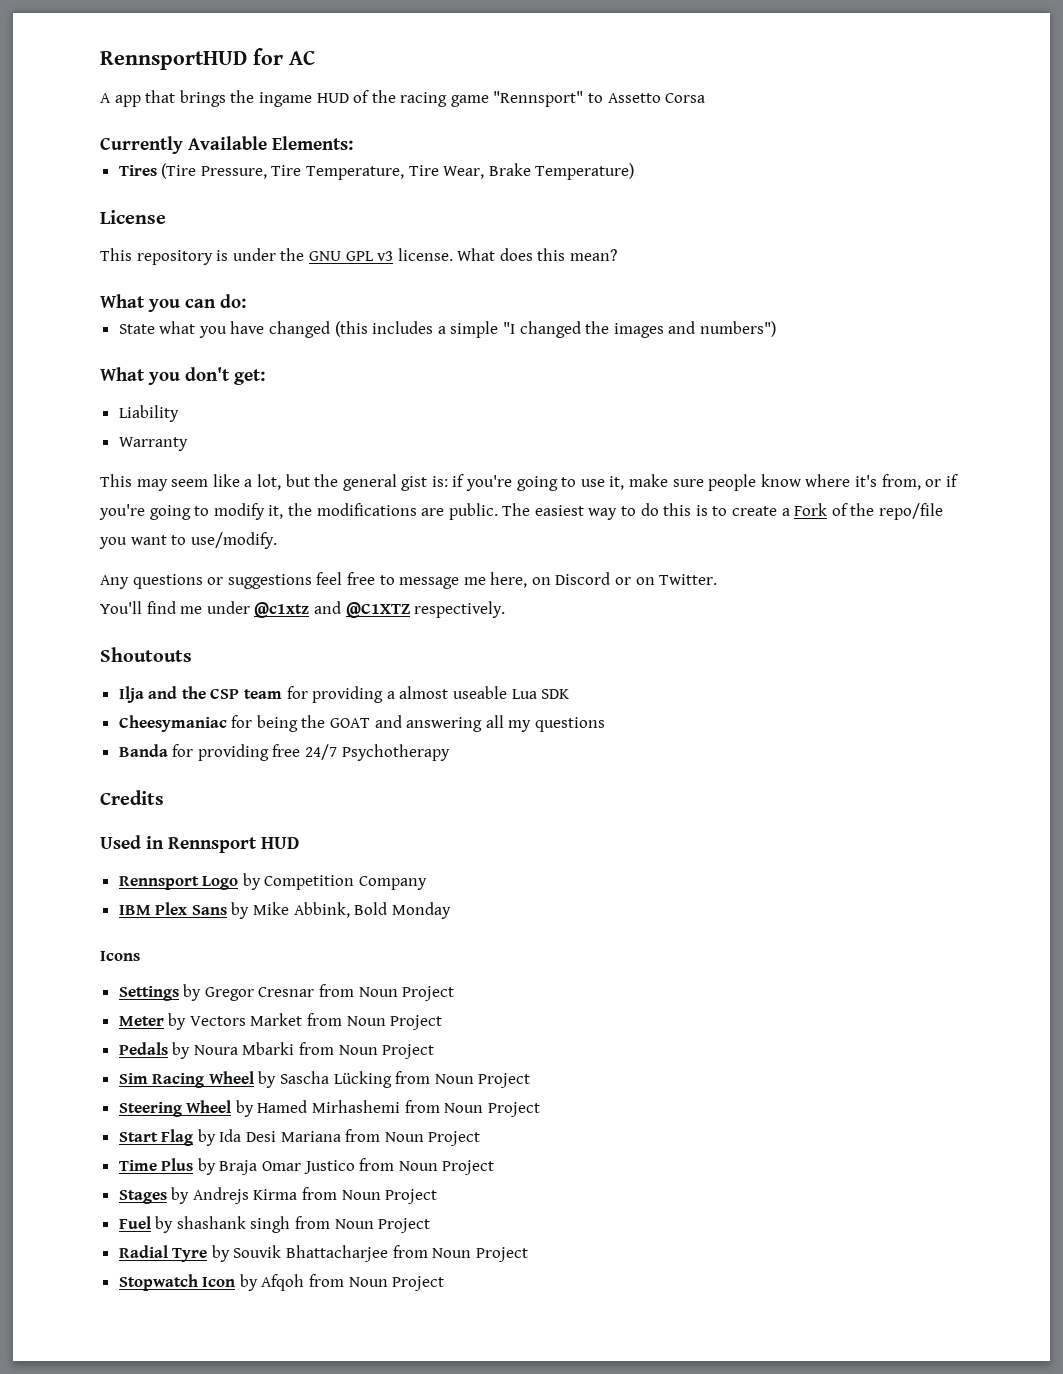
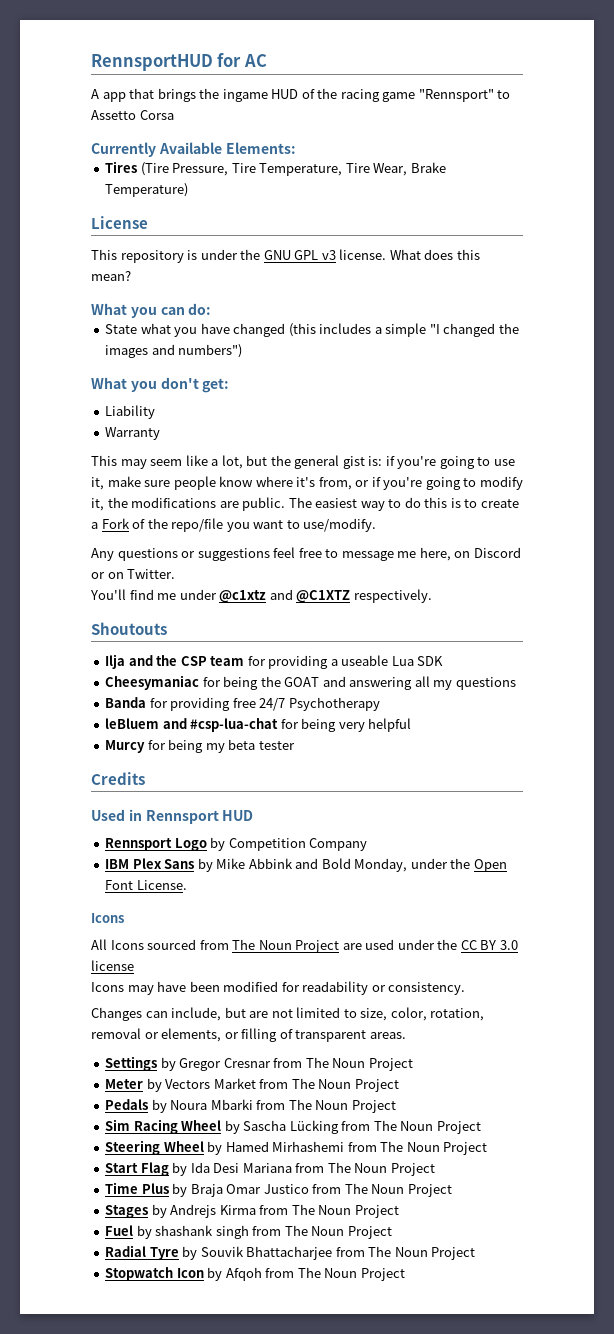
- Ilja and the CSP team for providing a almost useable Lua SDK
+ Ilja and the CSP team for providing a useable Lua SDK
+ leBluem and #csp-lua-chat for being very helpful
+ Murcy for being my beta tester
- IBM Plex Sans by Mike Abbink, Bold Monday
+ IBM Plex Sans by Mike Abbink and Bold Monday, under the Open Font License.
  Icons
+ All Icons sourced from The Noun Project are used under the CC BY 3.0 license
+ Icons may have been modified for readability or consistency.
+ Changes can include, but are not limited to size, color, rotation, removal or elements, or filling of transparent areas.
- Settings by Gregor Cresnar from Noun Project
+ Settings by Gregor Cresnar from The Noun Project
- Meter by Vectors Market from Noun Project
+ Meter by Vectors Market from The Noun Project
- Pedals by Noura Mbarki from Noun Project
+ Pedals by Noura Mbarki from The Noun Project
- Sim Racing Wheel by Sascha Lücking from Noun Project
+ Sim Racing Wheel by Sascha Lücking from The Noun Project
- Steering Wheel by Hamed Mirhashemi from Noun Project
+ Steering Wheel by Hamed Mirhashemi from The Noun Project
- Start Flag by Ida Desi Mariana from Noun Project
+ Start Flag by Ida Desi Mariana from The Noun Project
- Time Plus by Braja Omar Justico from Noun Project
+ Time Plus by Braja Omar Justico from The Noun Project
- Stages by Andrejs Kirma from Noun Project
+ Stages by Andrejs Kirma from The Noun Project
- Fuel by shashank singh from Noun Project
+ Fuel by shashank singh from The Noun Project
- Radial Tyre by Souvik Bhattacharjee from Noun Project
+ Radial Tyre by Souvik Bhattacharjee from The Noun Project
- Stopwatch Icon by Afqoh from Noun Project
+ Stopwatch Icon by Afqoh from The Noun Project

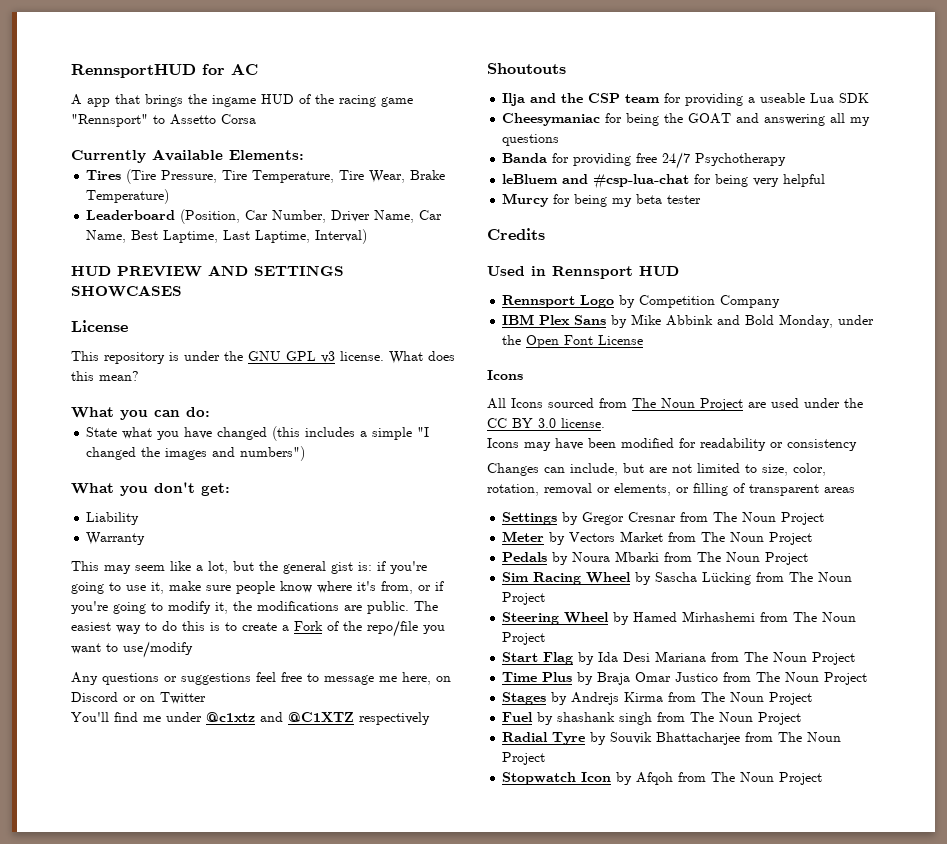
+ Leaderboard (Position, Car Number, Driver Name, Car Name, Best Laptime, Last Laptime, Interval)
+ HUD PREVIEW AND SETTINGS SHOWCASES
- The easiest way to do this is to create a Fork of the repo/file you want to use/modify.
+ The easiest way to do this is to create a Fork of the repo/file you want to use/modify
- Any questions or suggestions feel free to message me here, on Discord or on Twitter.
+ Any questions or suggestions feel free to message me here, on Discord or on Twitter
- You'll find me under @c1xtz and @C1XTZ respectively.
+ You'll find me under @c1xtz and @C1XTZ respectively
- IBM Plex Sans by Mike Abbink and Bold Monday, under the Open Font License.
+ IBM Plex Sans by Mike Abbink and Bold Monday, under the Open Font License
- All Icons sourced from The Noun Project are used under the CC BY 3.0 license
+ All Icons sourced from The Noun Project are used under the CC BY 3.0 license.
- Icons may have been modified for readability or consistency.
+ Icons may have been modified for readability or consistency
- Changes can include, but are not limited to size, color, rotation, removal or elements, or filling of transparent areas.
+ Changes can include, but are not limited to size, color, rotation, removal or elements, or filling of transparent areas

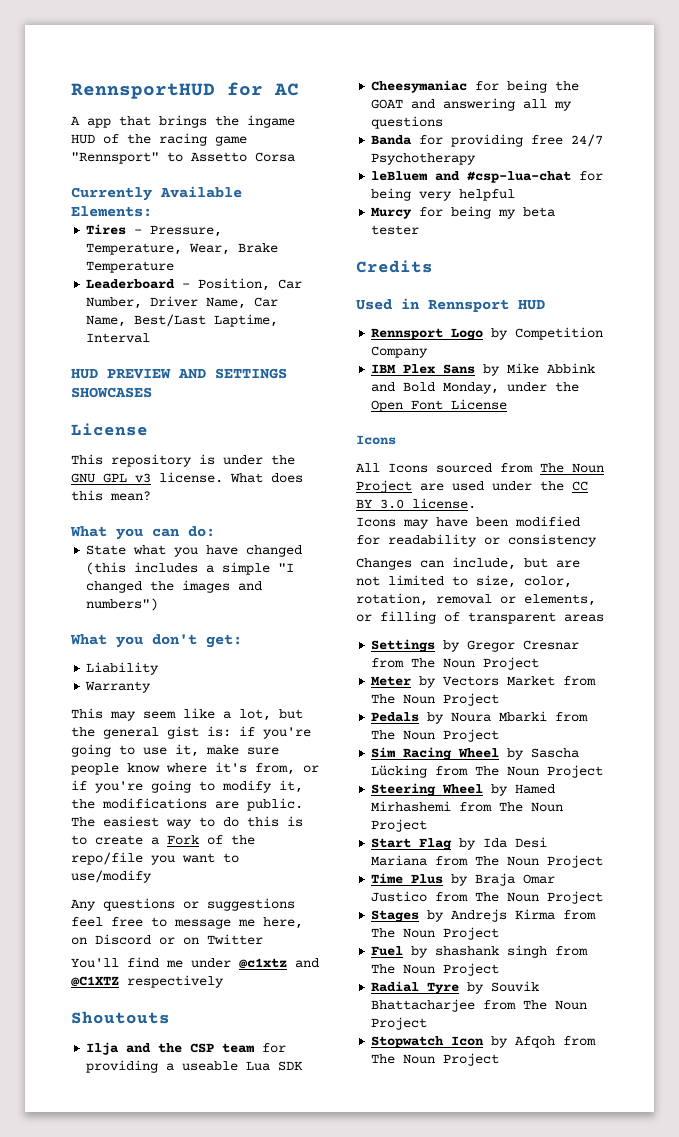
- Tires (Tire Pressure, Tire Temperature, Tire Wear, Brake Temperature)
+ Tires – Pressure, Temperature, Wear, Brake Temperature
- Leaderboard (Position, Car Number, Driver Name, Car Name, Best Laptime, Last Laptime, Interval)
+ Leaderboard – Position, Car Number, Driver Name, Car Name, Best/Last Laptime, Interval

